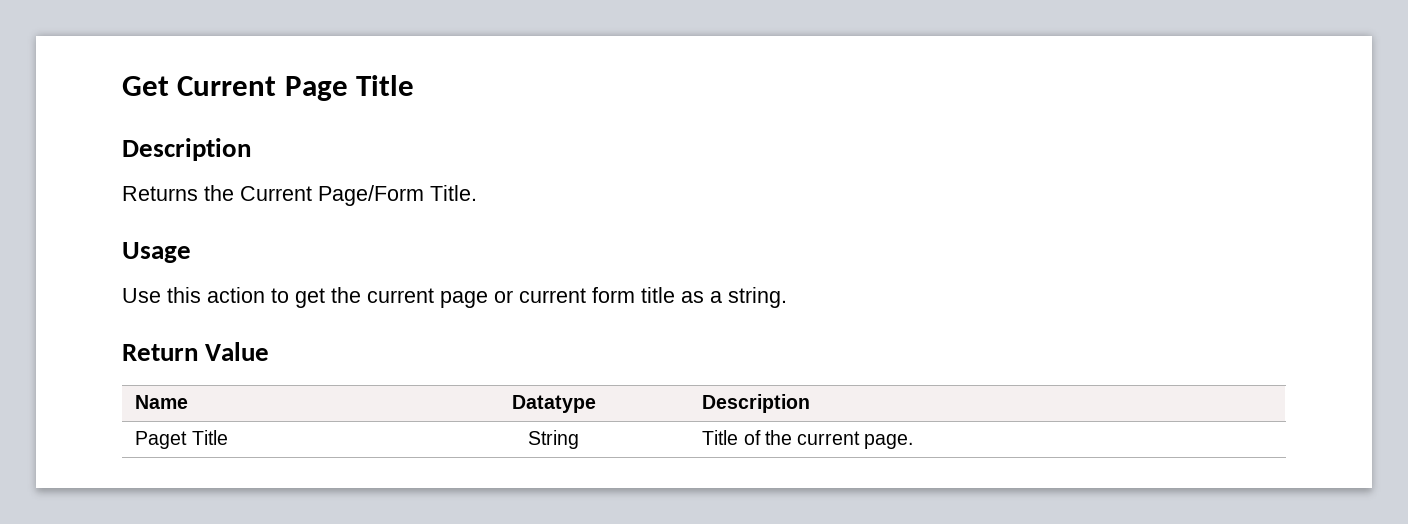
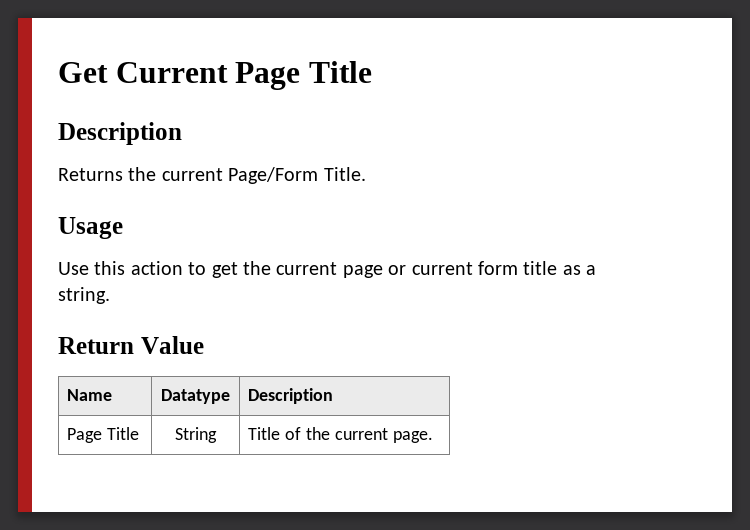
- Returns the Current Page/Form Title.
+ Returns the current Page/Form Title.
- Paget Title | String | Title of the current page.
+ Page Title | String | Title of the current page.

